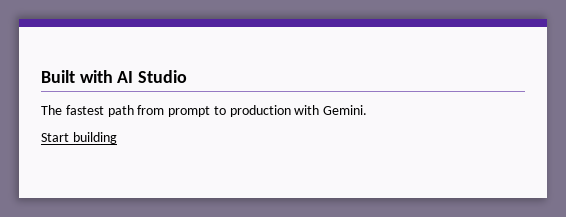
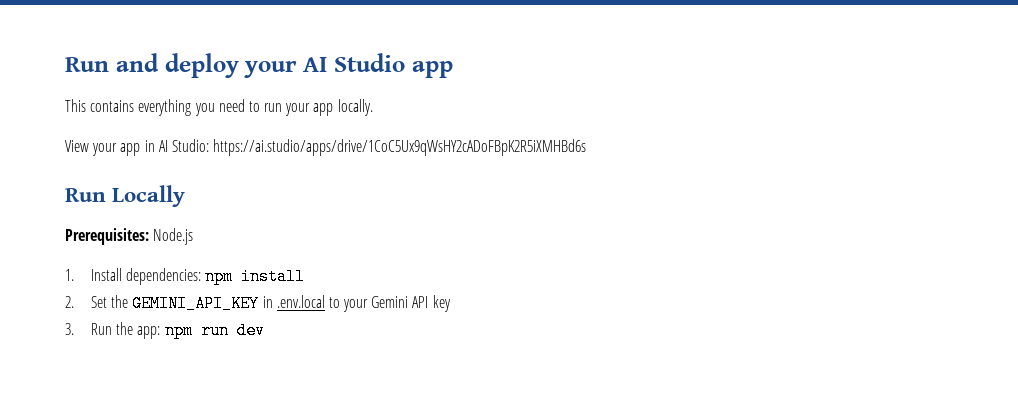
- Built with AI Studio
- The fastest path from prompt to production with Gemini.
- Start building
+ Run and deploy your AI Studio app
+ This contains everything you need to run your app locally.
+ View your app in AI Studio: https://ai.studio/apps/drive/1CoC5Ux9qWsHY2cADoFBpK2R5iXMHBd6s
+ Run Locally
+ Prerequisites: Node.js
+ 1. Install dependencies: npm install
+ 2. Set the GEMINI_API_KEY in .env.local to your Gemini API key
+ 3. Run the app: npm run dev

